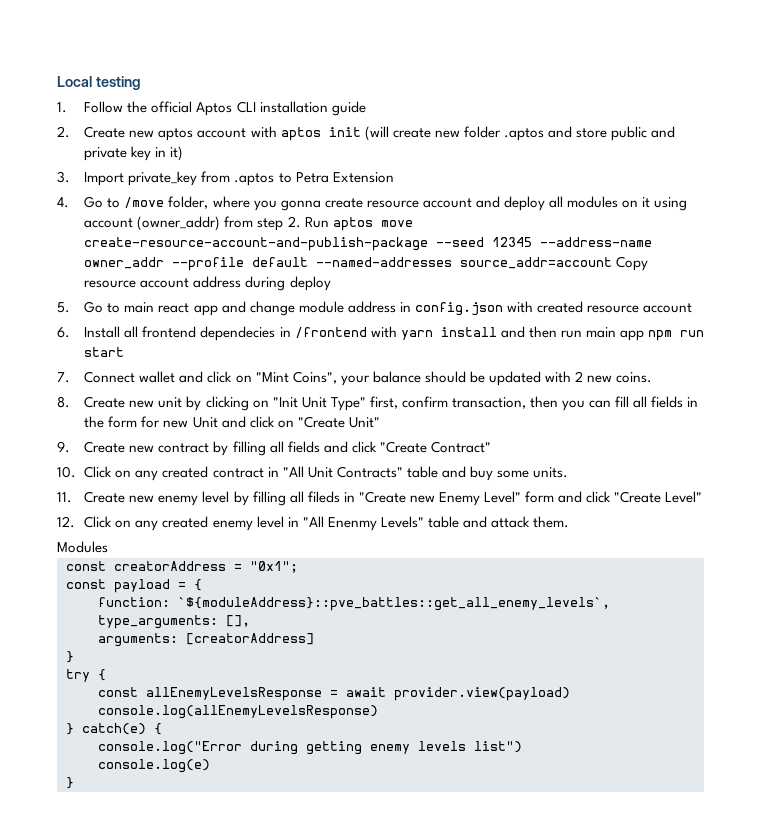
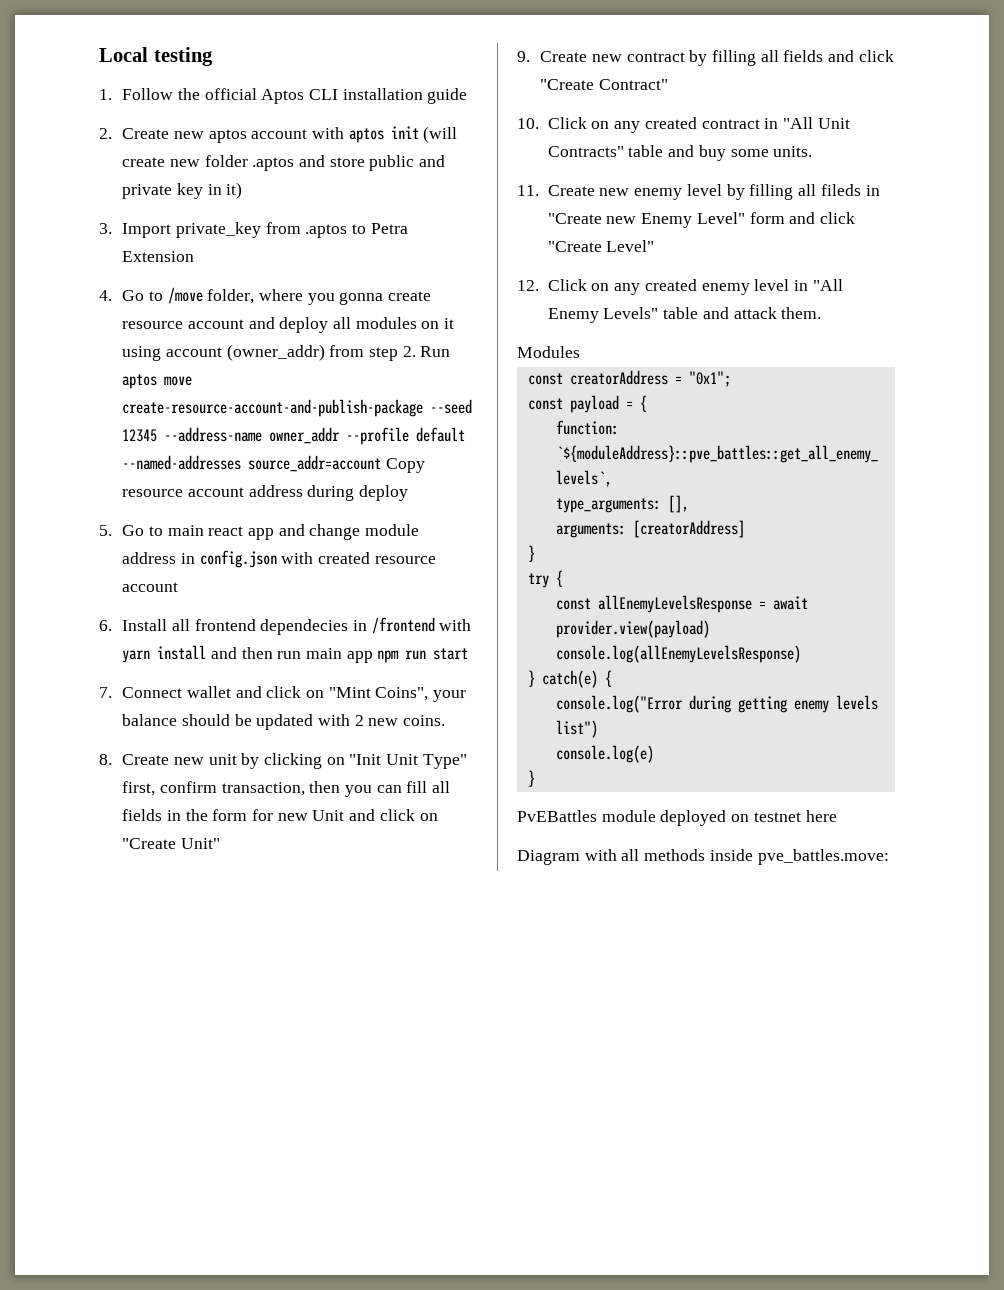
- 12. Click on any created enemy level in "All Enenmy Levels" table and attack them.
+ 12. Click on any created enemy level in "All Enemy Levels" table and attack them.
+ PvEBattles module deployed on testnet here
+ Diagram with all methods inside pve_battles.move:

